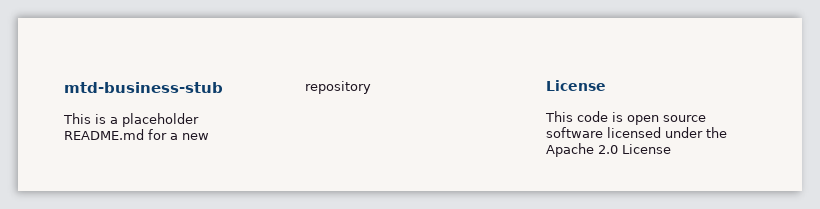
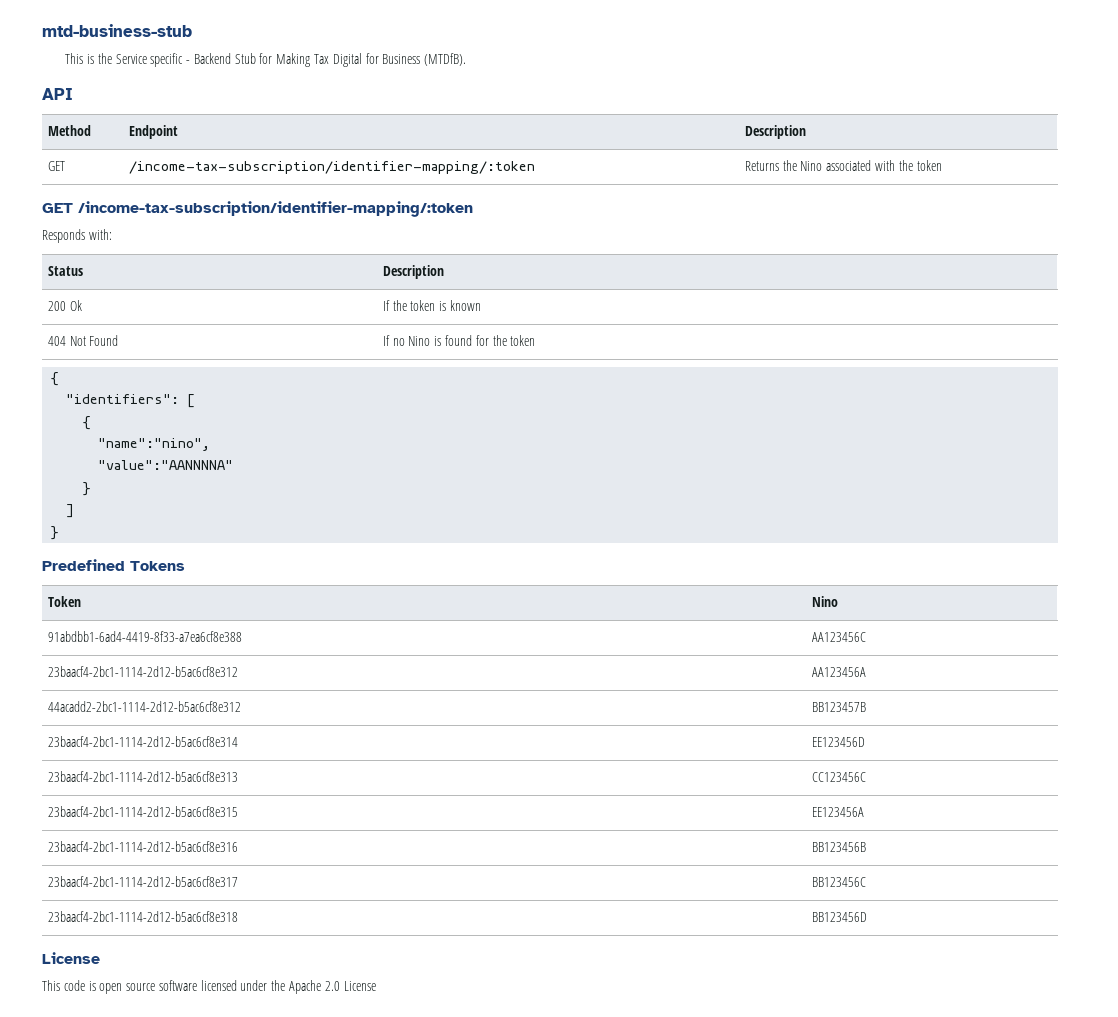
- This is a placeholder README.md for a new repository
+ This is the Service specific - Backend Stub for Making Tax Digital for Business (MTDfB).
+ API
+ Method | Endpoint | Description
+ GET | /income-tax-subscription/identifier-mapping/:token | Returns the Nino associated with the token
+ GET /income-tax-subscription/identifier-mapping/:token
+ Responds with:
+ Status | Description
+ 200 Ok | If the token is known
+ 404 Not Found | If no Nino is found for the token
+ {
+ "identifiers": [
+ {
+ "name":"nino",
+ "value":"AANNNNA"
+ }
+ ]
+ }
+ Predefined Tokens
+ Token | Nino
+ 91abdbb1-6ad4-4419-8f33-a7ea6cf8e388 | AA123456C
+ 23baacf4-2bc1-1114-2d12-b5ac6cf8e312 | AA123456A
+ 44acadd2-2bc1-1114-2d12-b5ac6cf8e312 | BB123457B
+ 23baacf4-2bc1-1114-2d12-b5ac6cf8e314 | EE123456D
+ 23baacf4-2bc1-1114-2d12-b5ac6cf8e313 | CC123456C
+ 23baacf4-2bc1-1114-2d12-b5ac6cf8e315 | EE123456A
+ 23baacf4-2bc1-1114-2d12-b5ac6cf8e316 | BB123456B
+ 23baacf4-2bc1-1114-2d12-b5ac6cf8e317 | BB123456C
+ 23baacf4-2bc1-1114-2d12-b5ac6cf8e318 | BB123456D

